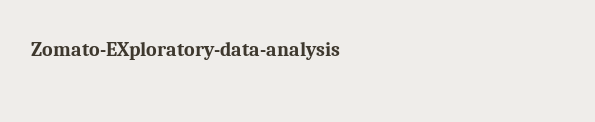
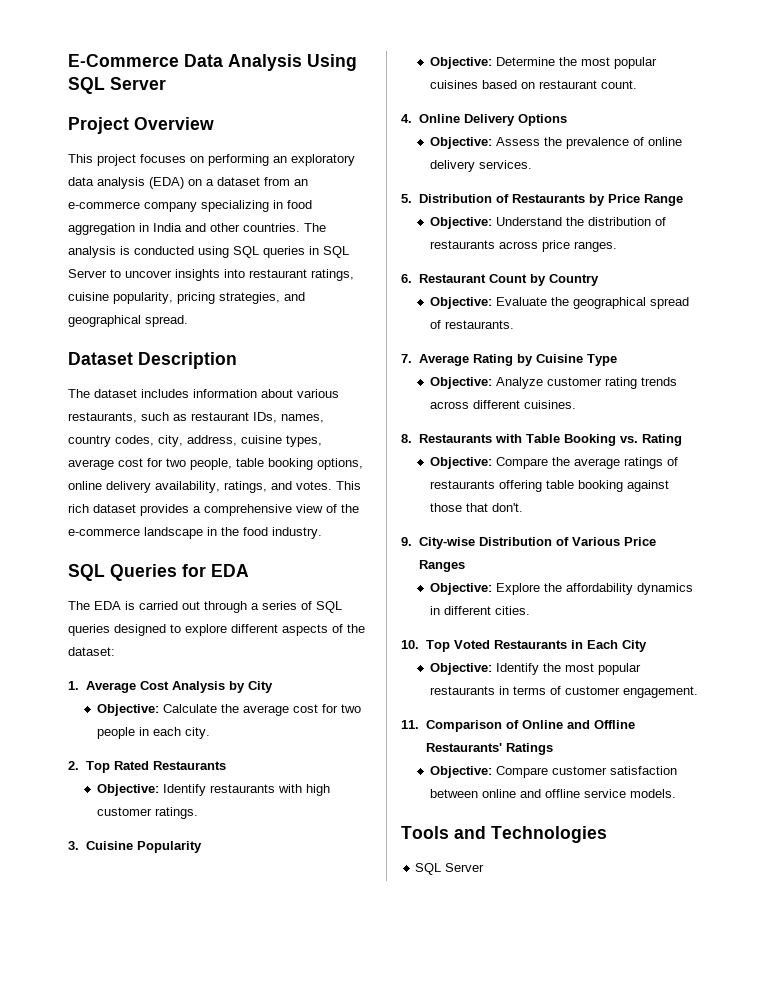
- Zomato-EXploratory-data-analysis
+ E-Commerce Data Analysis Using SQL Server
+ Project Overview
+ This project focuses on performing an exploratory data analysis (EDA) on a dataset from an e-commerce company specializing in food aggregation in India and other countries. The analysis is conducted using SQL queries in SQL Server to uncover insights into restaurant ratings, cuisine popularity, pricing strategies, and geographical spread.
+ Dataset Description
+ The dataset includes information about various restaurants, such as restaurant IDs, names, country codes, city, address, cuisine types, average cost for two people, table booking options, online delivery availability, ratings, and votes. This rich dataset provides a comprehensive view of the e-commerce landscape in the food industry.
+ SQL Queries for EDA
+ The EDA is carried out through a series of SQL queries designed to explore different aspects of the dataset:
+ 1. Average Cost Analysis by City
+ Objective: Calculate the average cost for two people in each city.
+ 2. Top Rated Restaurants
+ Objective: Identify restaurants with high customer ratings.
+ 3. Cuisine Popularity
+ Objective: Determine the most popular cuisines based on restaurant count.
+ 4. Online Delivery Options
+ Objective: Assess the prevalence of online delivery services.
+ 5. Distribution of Restaurants by Price Range
+ Objective: Understand the distribution of restaurants across price ranges.
+ 6. Restaurant Count by Country
+ Objective: Evaluate the geographical spread of restaurants.
+ 7. Average Rating by Cuisine Type
+ Objective: Analyze customer rating trends across different cuisines.
+ 8. Restaurants with Table Booking vs. Rating
+ Objective: Compare the average ratings of restaurants offering table booking against those that don't.
+ 9. City-wise Distribution of Various Price Ranges
+ Objective: Explore the affordability dynamics in different cities.
+ 10. Top Voted Restaurants in Each City
+ Objective: Identify the most popular restaurants in terms of customer engagement.
+ 11. Comparison of Online and Offline Restaurants' Ratings
+ Objective: Compare customer satisfaction between online and offline service models.
+ Tools and Technologies
+ SQL Server

